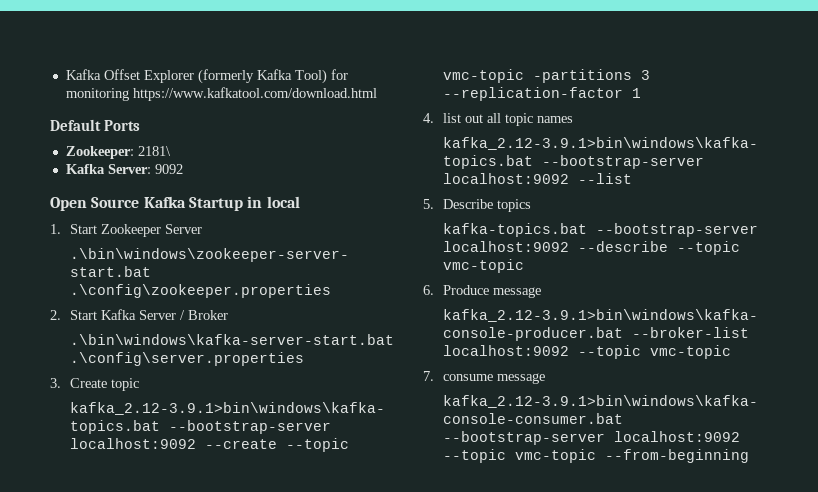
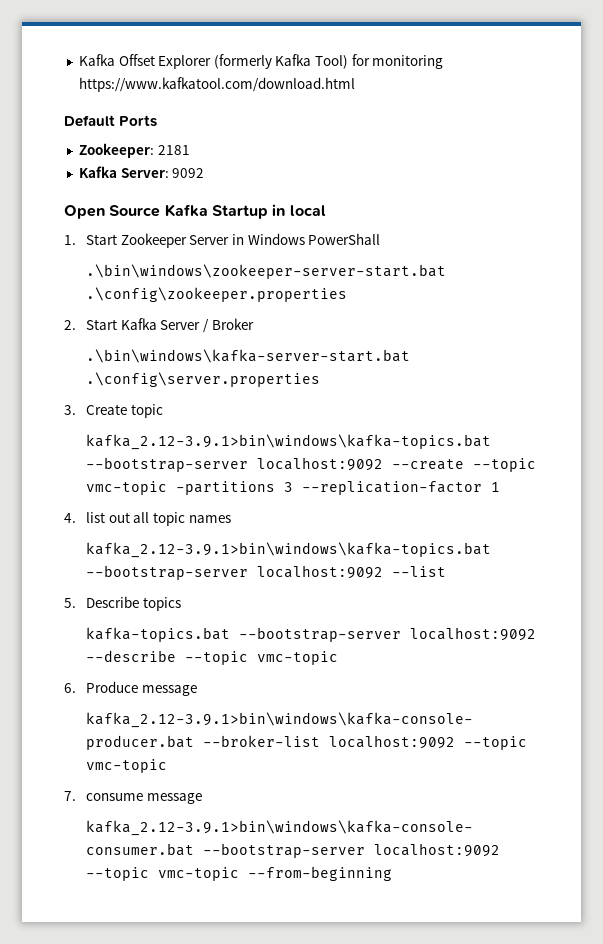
- Zookeeper: 2181\
+ Zookeeper: 2181
- 1. Start Zookeeper Server
+ 1. Start Zookeeper Server in Windows PowerShall

